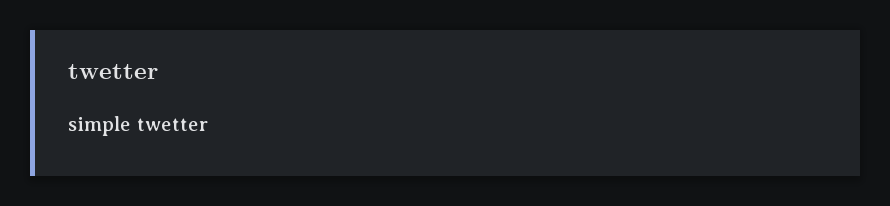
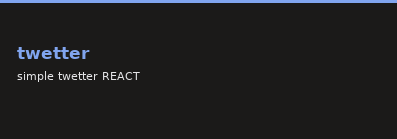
- simple twetter
+ simple twetter REACT

